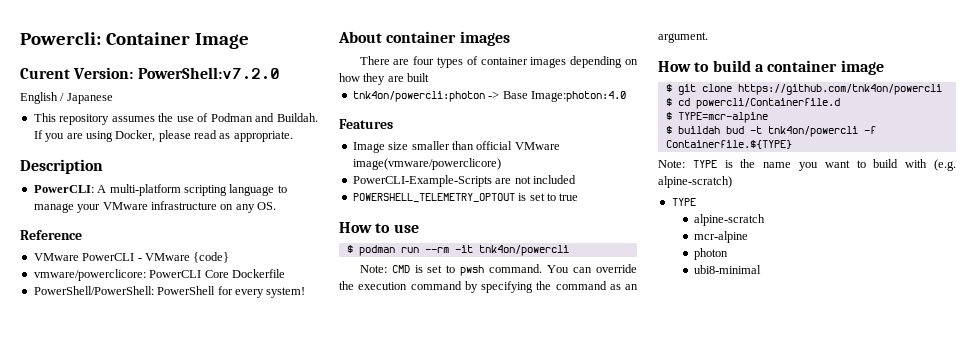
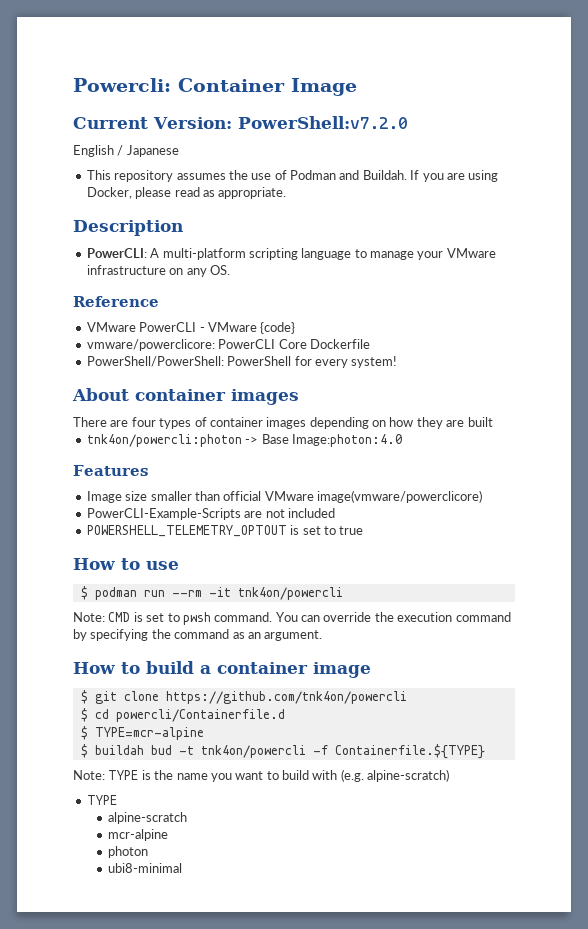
- Curent Version: PowerShell:v7.2.0
+ Current Version: PowerShell:v7.2.0

